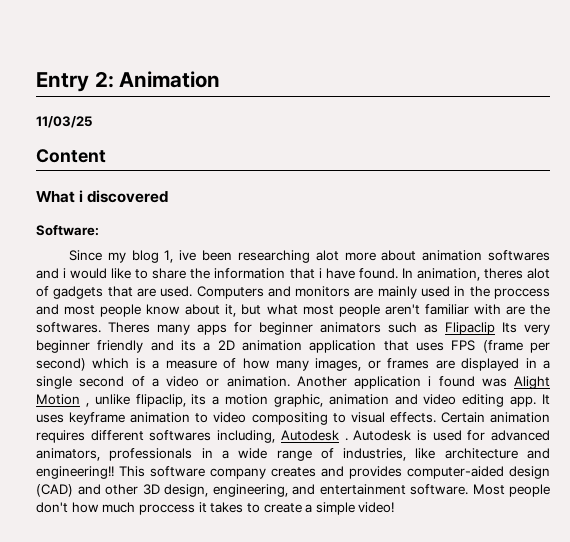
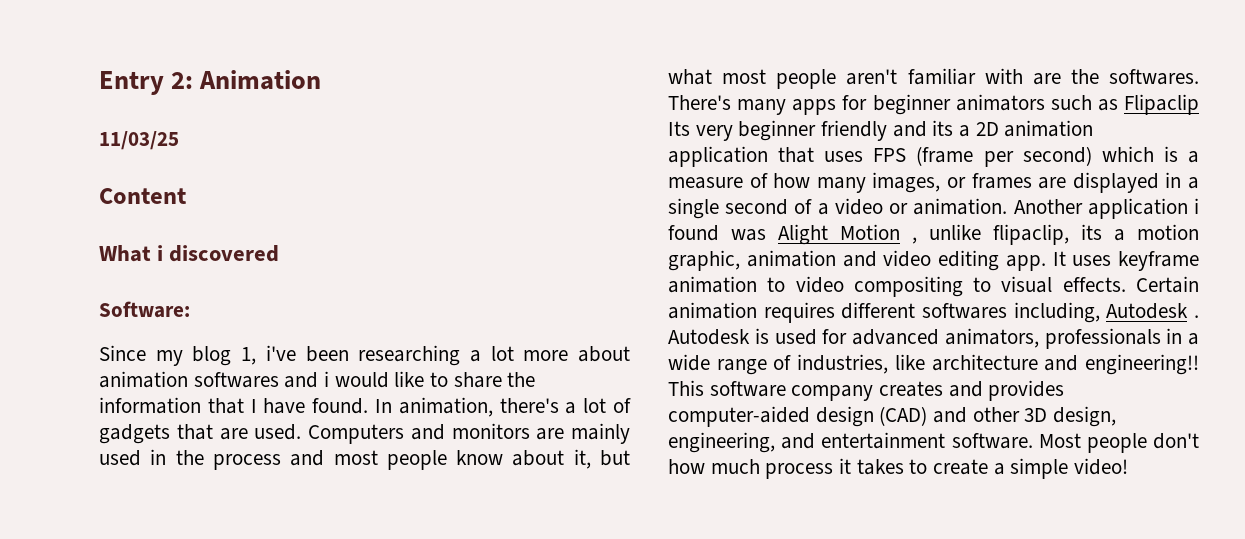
- Since my blog 1, ive been researching alot more about animation softwares and i would like to share the information that i have found.
+ Since my blog 1, i've been researching a lot more about animation softwares and i would like to share the information that I have found.
- In animation, theres alot of gadgets that are used.
+ In animation, there's a lot of gadgets that are used.
- Computers and monitors are mainly used in the proccess and most people know about it, but what most people aren't familiar with are the softwares.
+ Computers and monitors are mainly used in the process and most people know about it, but what most people aren't familiar with are the softwares.
- Theres many apps for beginner animators such as Flipaclip Its very beginner friendly and its a 2D animation application that uses FPS (frame per second) which is a measure of how many images, or frames are displayed in a single second of a video or animation.
+ There's many apps for beginner animators such as Flipaclip Its very beginner friendly and its a 2D animation application that uses FPS (frame per second) which is a measure of how many images, or frames are displayed in a single second of a video or animation.
- Most people don't how much proccess it takes to create a simple video!
+ Most people don't how much process it takes to create a simple video!

